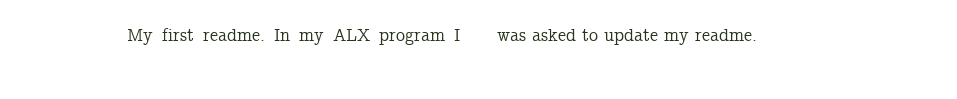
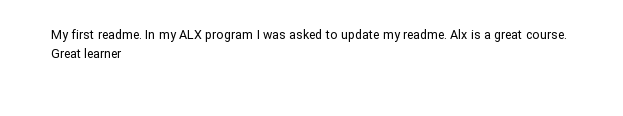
+ Alx is a great course. Great learner

